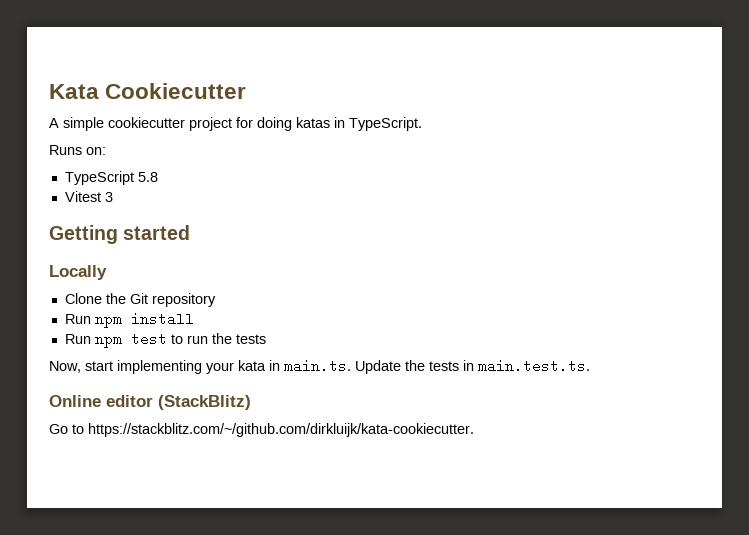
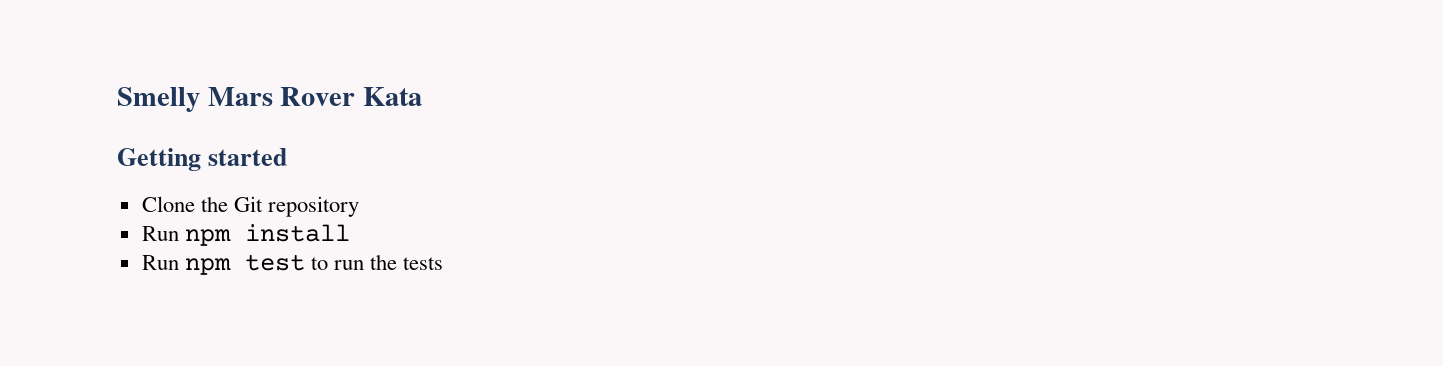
- Kata Cookiecutter
- A simple cookiecutter project for doing katas in TypeScript.
- Runs on:
- TypeScript 5.8
- Vitest 3
+ Smelly Mars Rover Kata
- Locally
- Now, start implementing your kata in main.ts. Update the tests in main.test.ts.
- Online editor (StackBlitz)
- Go to https://stackblitz.com/~/github.com/dirkluijk/kata-cookiecutter.

